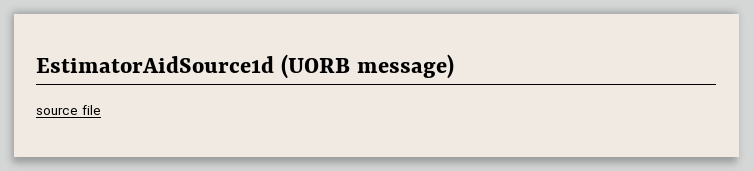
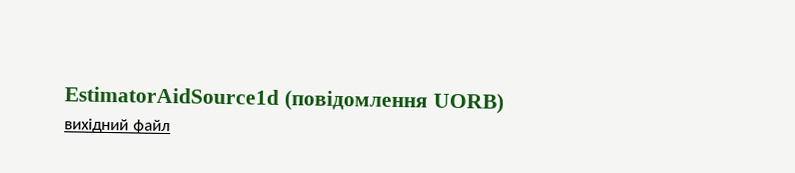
- EstimatorAidSource1d (UORB message)
- source file
+ EstimatorAidSource1d (повідомлення UORB)
+ вихідний файл

